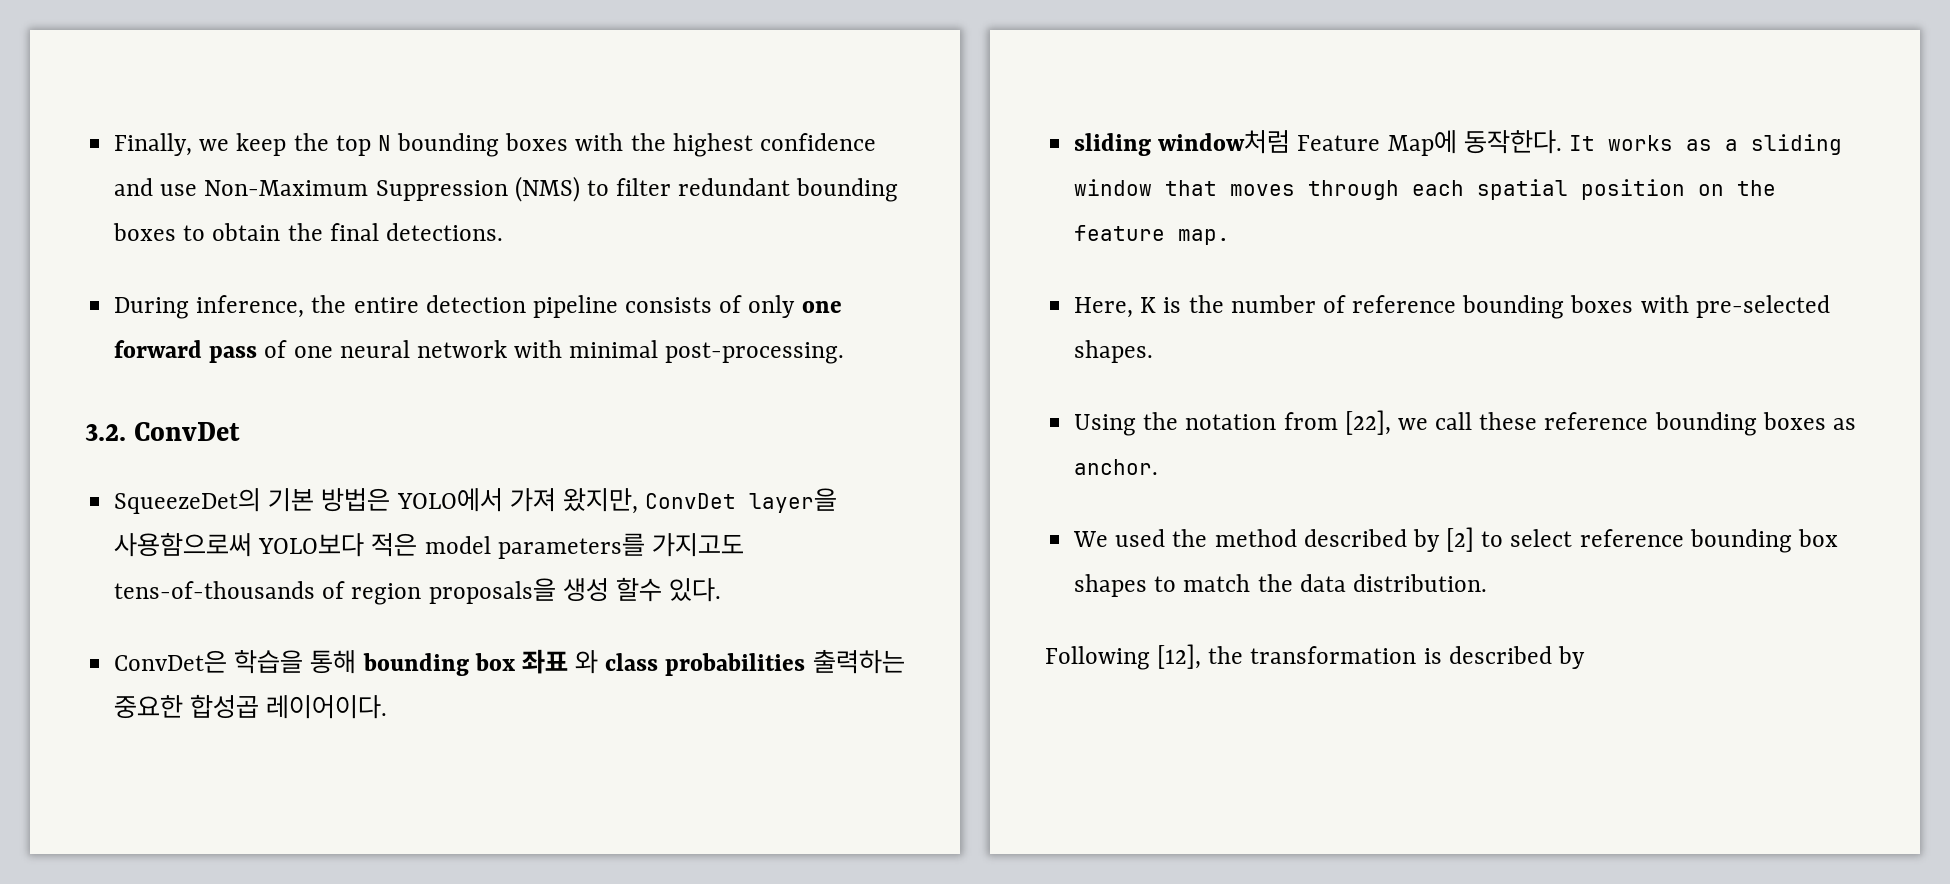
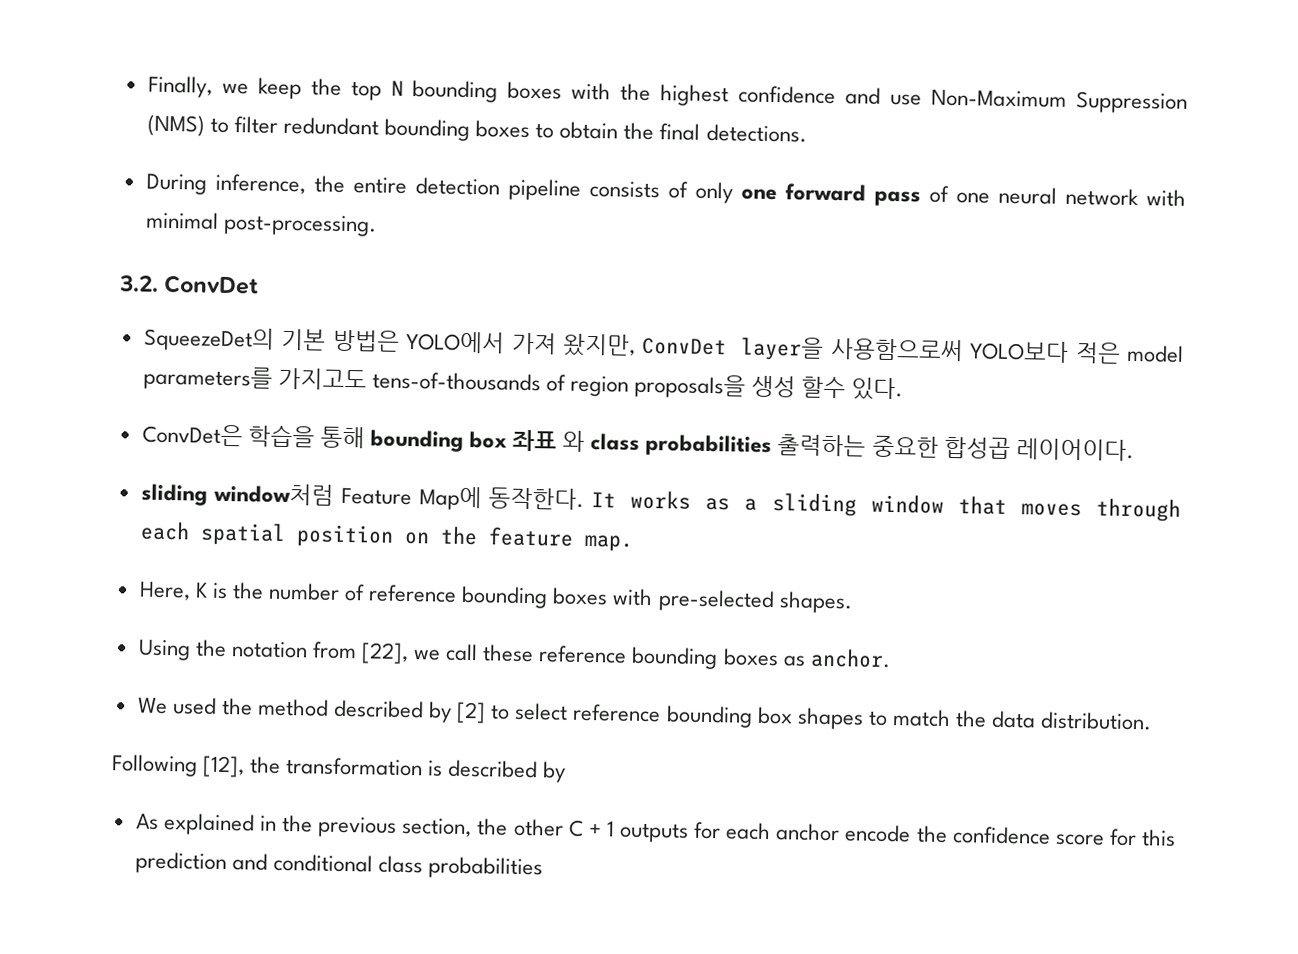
+ As explained in the previous section, the other C + 1 outputs for each anchor encode the confidence score for this prediction and conditional class probabilities

